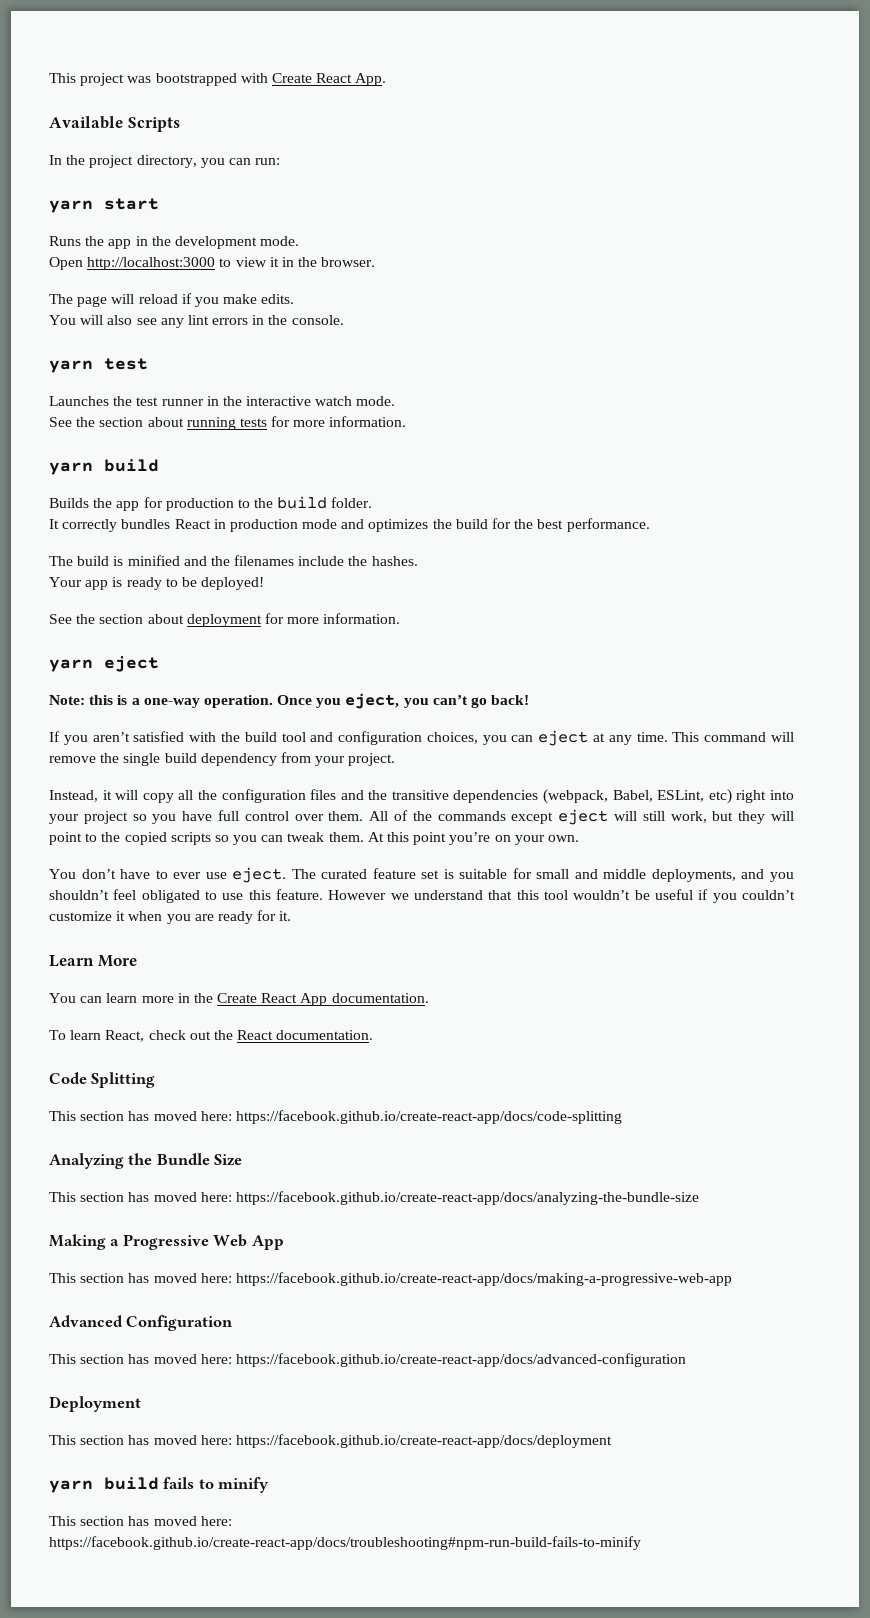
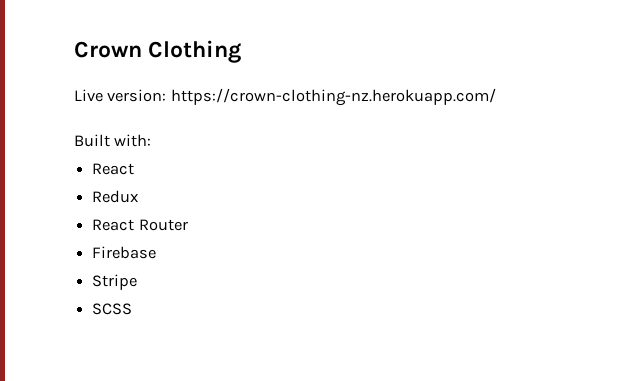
- This project was bootstrapped with Create React App.
- Available Scripts
- In the project directory, you can run:
- yarn start
- Runs the app in the development mode.
- Open http://localhost:3000 to view it in the browser.
- The page will reload if you make edits.
- You will also see any lint errors in the console.
- yarn test
- Launches the test runner in the interactive watch mode.
- See the section about running tests for more information.
- yarn build
- Builds the app for production to the build folder.
- It correctly bundles React in production mode and optimizes the build for the best performance.
- The build is minified and the filenames include the hashes.
- Your app is ready to be deployed!
- See the section about deployment for more information.
- yarn eject
- Note: this is a one-way operation. Once you eject, you can’t go back!
- If you aren’t satisfied with the build tool and configuration choices, you can eject at any time. This command will remove the single build dependency from your project.
- Instead, it will copy all the configuration files and the transitive dependencies (webpack, Babel, ESLint, etc) right into your project so you have full control over them. All of the commands except eject will still work, but they will point to the copied scripts so you can tweak them. At this point you’re on your own.
- You don’t have to ever use eject. The curated feature set is suitable for small and middle deployments, and you shouldn’t feel obligated to use this feature. However we understand that this tool wouldn’t be useful if you couldn’t customize it when you are ready for it.
- Learn More
- You can learn more in the Create React App documentation.
- To learn React, check out the React documentation.
- Code Splitting
- This section has moved here: https://facebook.github.io/create-react-app/docs/code-splitting
- Analyzing the Bundle Size
- This section has moved here: https://facebook.github.io/create-react-app/docs/analyzing-the-bundle-size
- Making a Progressive Web App
- This section has moved here: https://facebook.github.io/create-react-app/docs/making-a-progressive-web-app
- Advanced Configuration
- This section has moved here: https://facebook.github.io/create-react-app/docs/advanced-configuration
- Deployment
- This section has moved here: https://facebook.github.io/create-react-app/docs/deployment
- yarn build fails to minify
- This section has moved here: https://facebook.github.io/create-react-app/docs/troubleshooting#npm-run-build-fails-to-minify
+ Crown Clothing
+ Live version: https://crown-clothing-nz.herokuapp.com/
+ Built with:
+ React
+ Redux
+ React Router
+ Firebase
+ Stripe
+ SCSS

